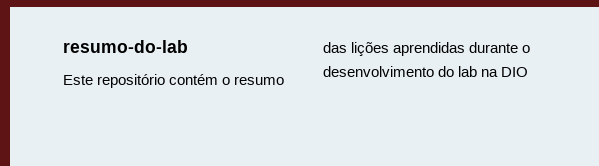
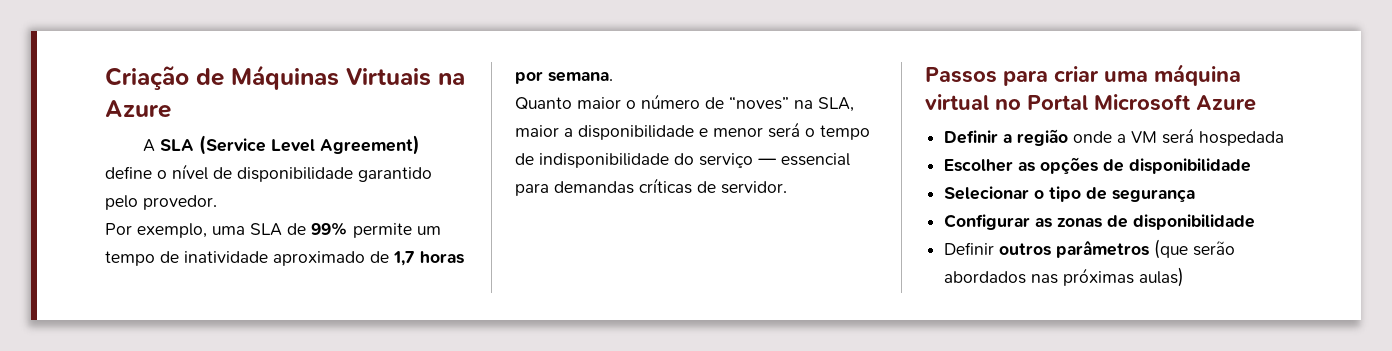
- resumo-do-lab
- Este repositório contém o resumo das lições aprendidas durante o desenvolvimento do lab na DIO
+ Criação de Máquinas Virtuais na Azure
+ A SLA (Service Level Agreement) define o nível de disponibilidade garantido pelo provedor.
+ Por exemplo, uma SLA de 99% permite um tempo de inatividade aproximado de 1,7 horas por semana.
+ Quanto maior o número de “noves” na SLA, maior a disponibilidade e menor será o tempo de indisponibilidade do serviço — essencial para demandas críticas de servidor.
+ Passos para criar uma máquina virtual no Portal Microsoft Azure
+ Definir a região onde a VM será hospedada
+ Escolher as opções de disponibilidade
+ Selecionar o tipo de segurança
+ Configurar as zonas de disponibilidade
+ Definir outros parâmetros (que serão abordados nas próximas aulas)

